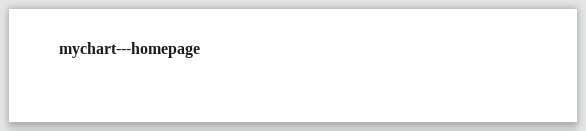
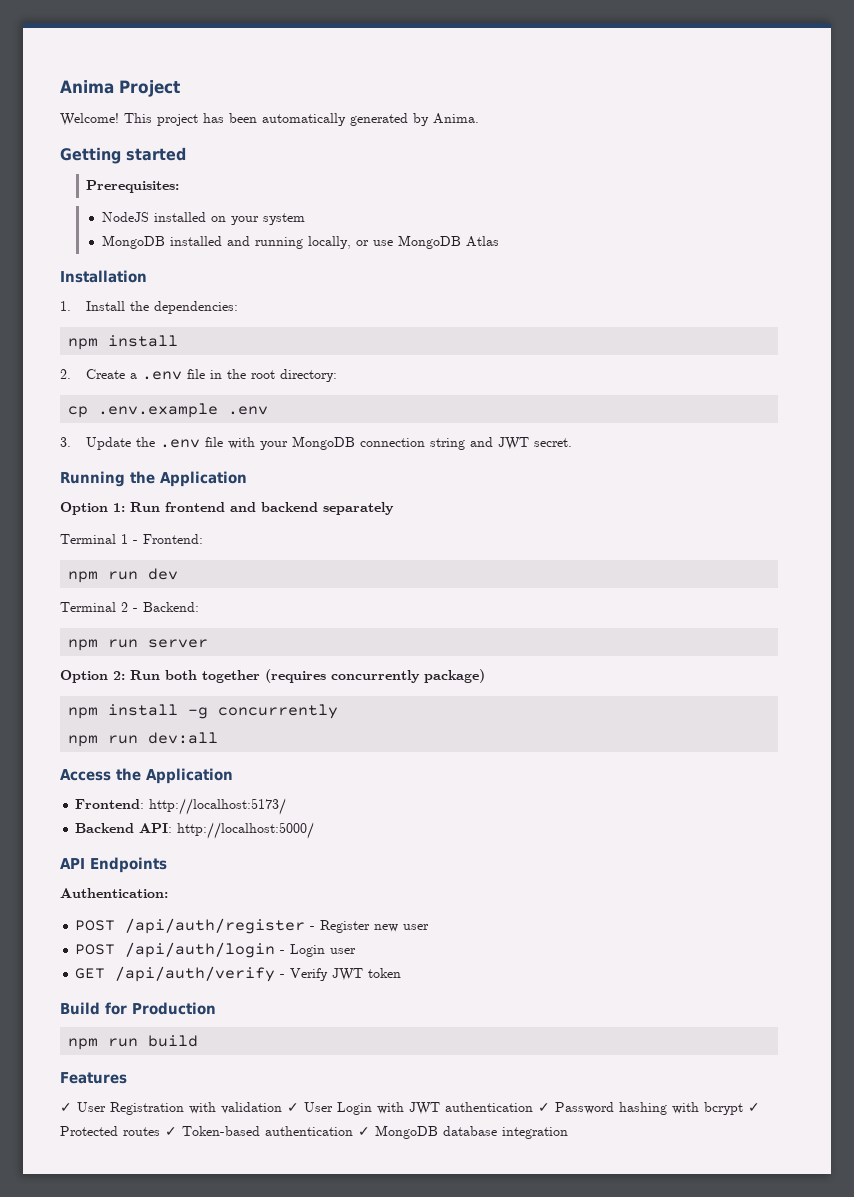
- mychart---homepage
+ Anima Project
+ Welcome! This project has been automatically generated by Anima.
+ Getting started
+ Prerequisites:
+ NodeJS installed on your system
+ MongoDB installed and running locally, or use MongoDB Atlas
+ Installation
+ 1. Install the dependencies:
+ npm install
+ 2. Create a .env file in the root directory:
+ cp .env.example .env
+ 3. Update the .env file with your MongoDB connection string and JWT secret.
+ Running the Application
+ Option 1: Run frontend and backend separately
+ Terminal 1 - Frontend:
+ npm run dev
+ Terminal 2 - Backend:
+ npm run server
+ Option 2: Run both together (requires concurrently package)
+ npm install -g concurrently
+ npm run dev:all
+ Access the Application
+ Frontend: http://localhost:5173/
+ Backend API: http://localhost:5000/
+ API Endpoints
+ Authentication:
+ POST /api/auth/register - Register new user
+ POST /api/auth/login - Login user
+ GET /api/auth/verify - Verify JWT token
+ Build for Production
+ npm run build
+ Features
+ ✓ User Registration with validation ✓ User Login with JWT authentication ✓ Password hashing with bcrypt ✓ Protected routes ✓ Token-based authentication ✓ MongoDB database integration

